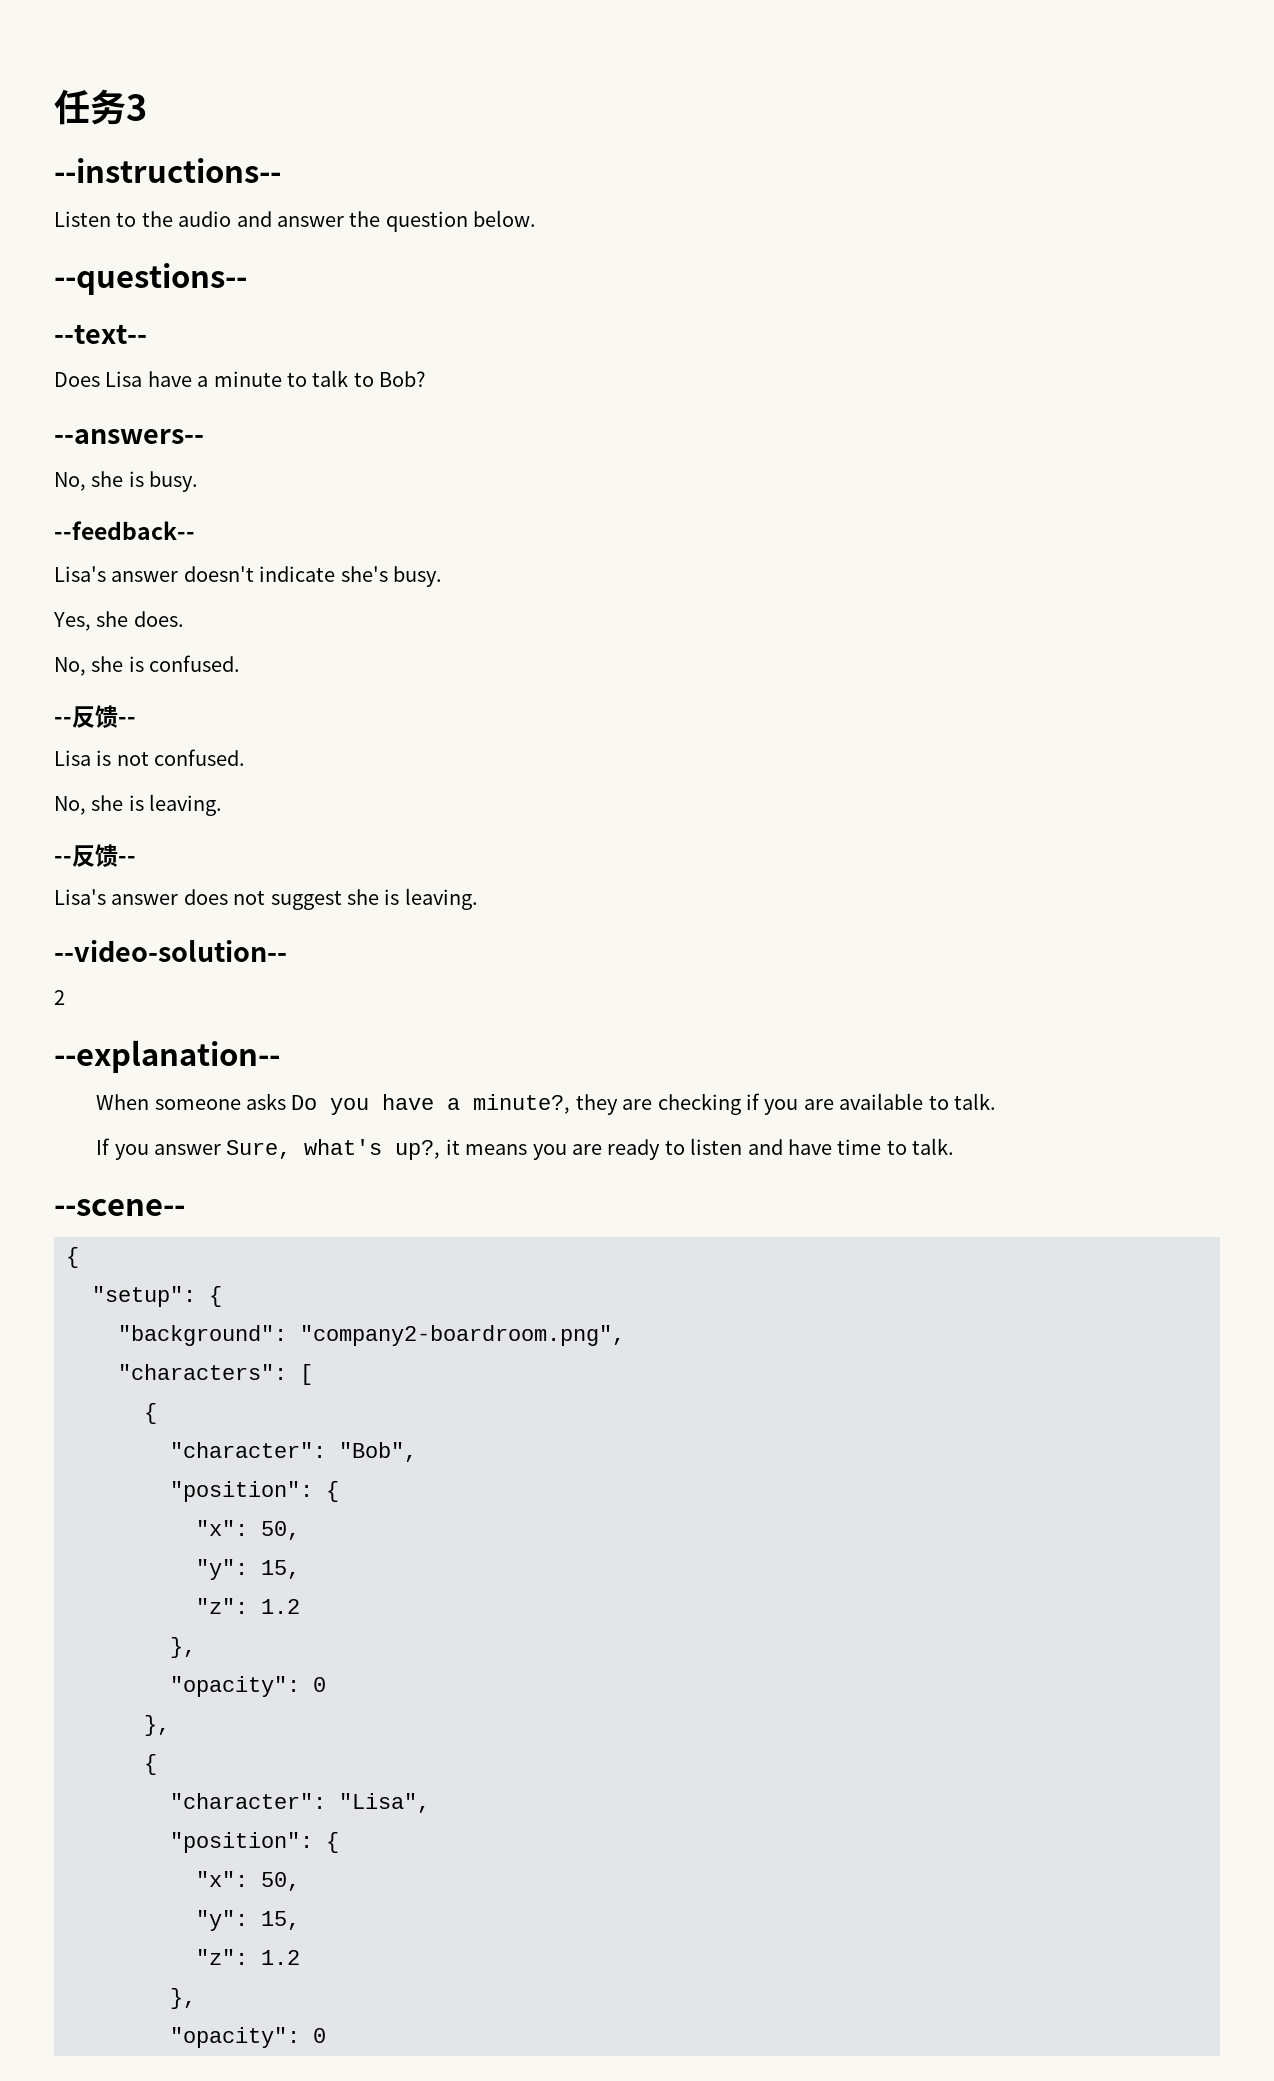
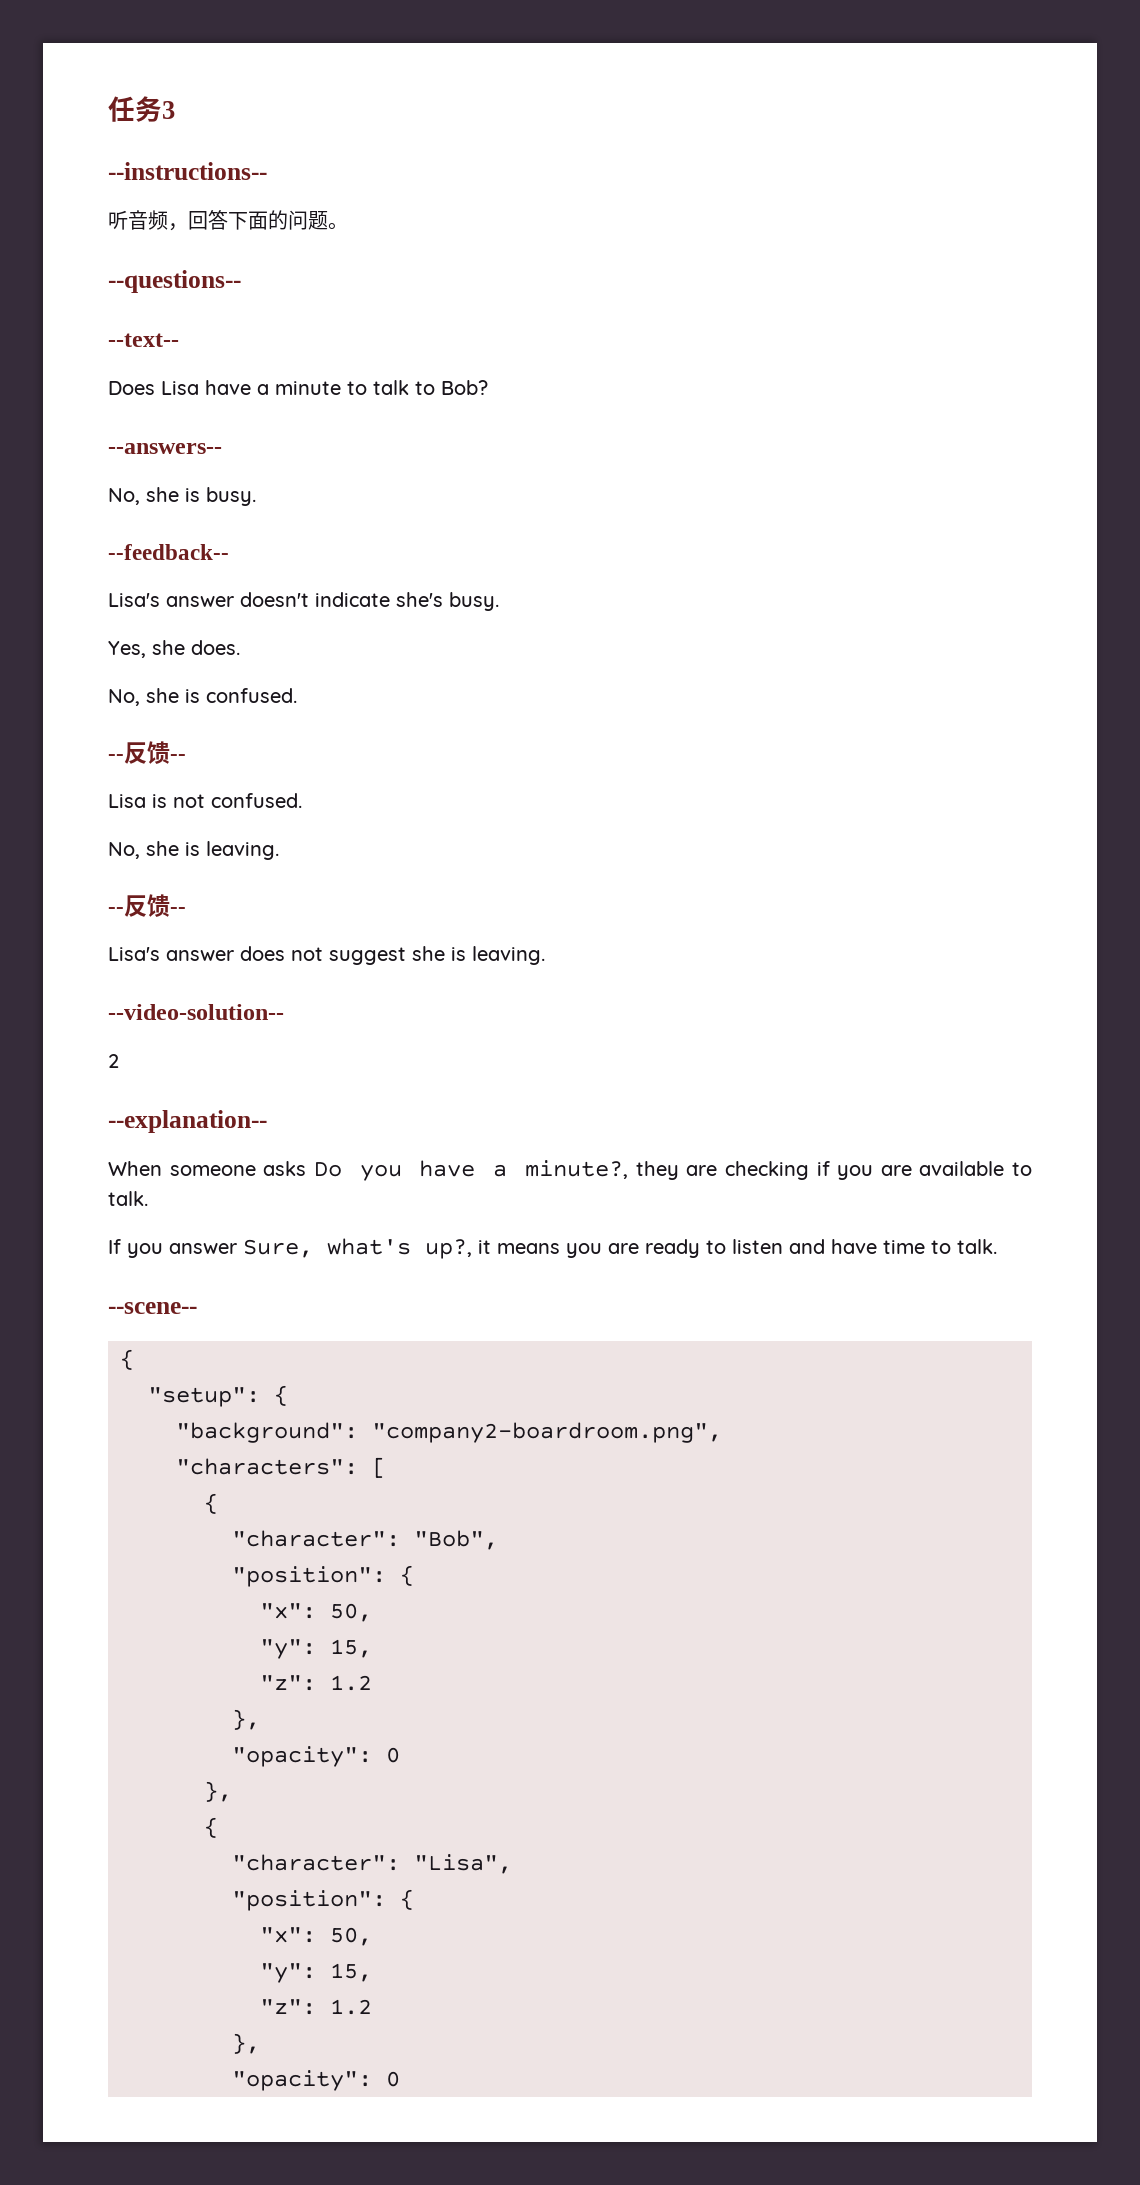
- Listen to the audio and answer the question below.
+ 听音频，回答下面的问题。

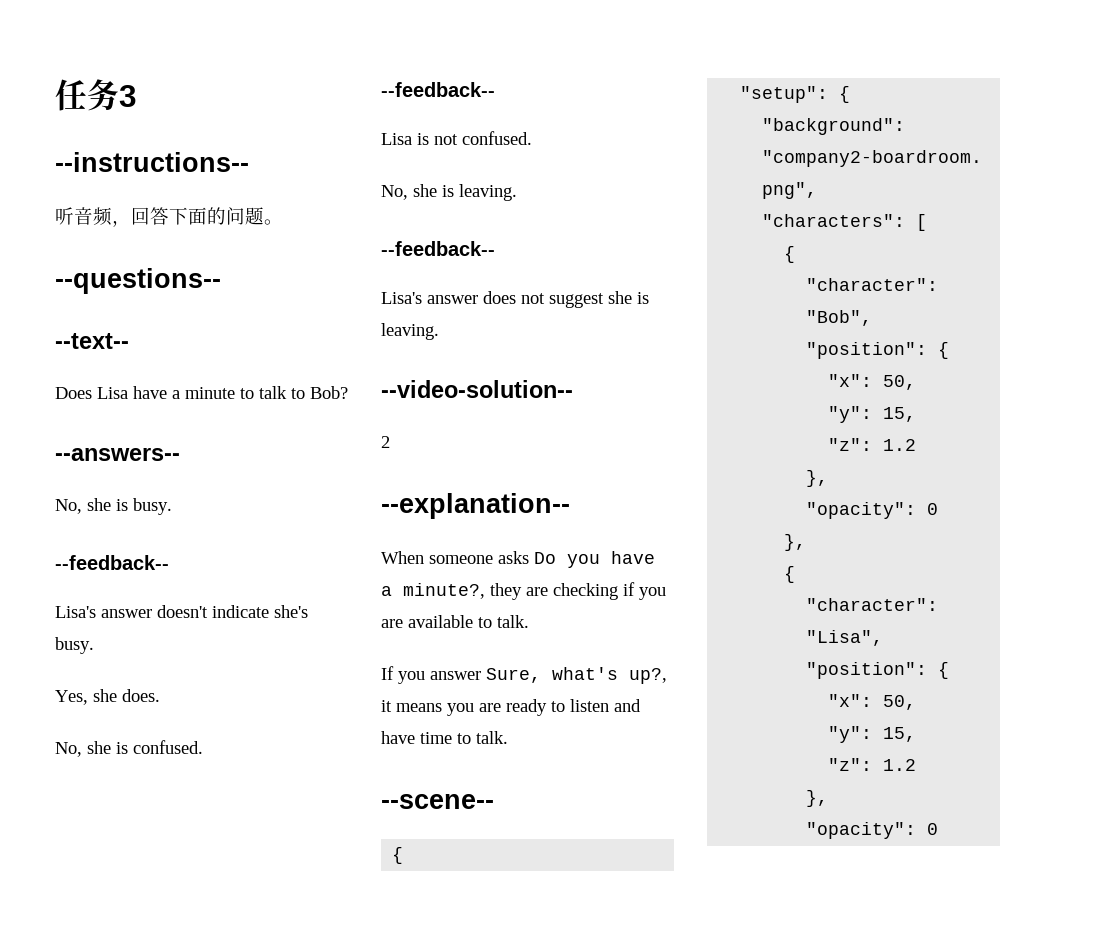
  No, she is confused.
- --反馈--
+ --feedback--
  No, she is leaving.
- --反馈--
+ --feedback--

